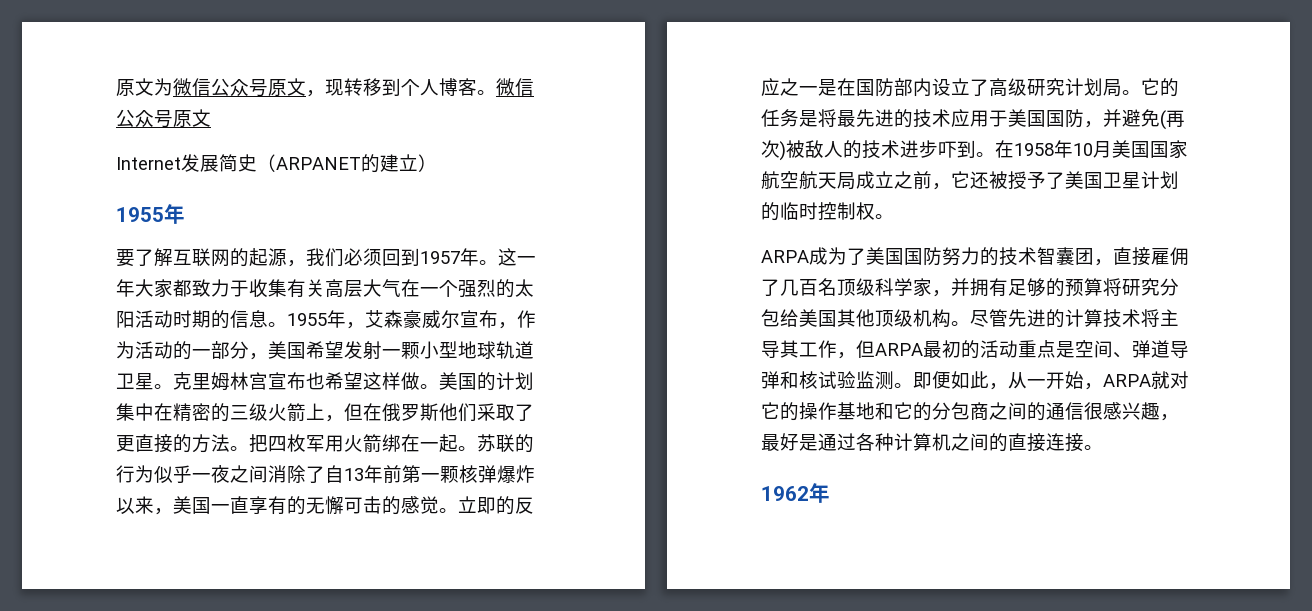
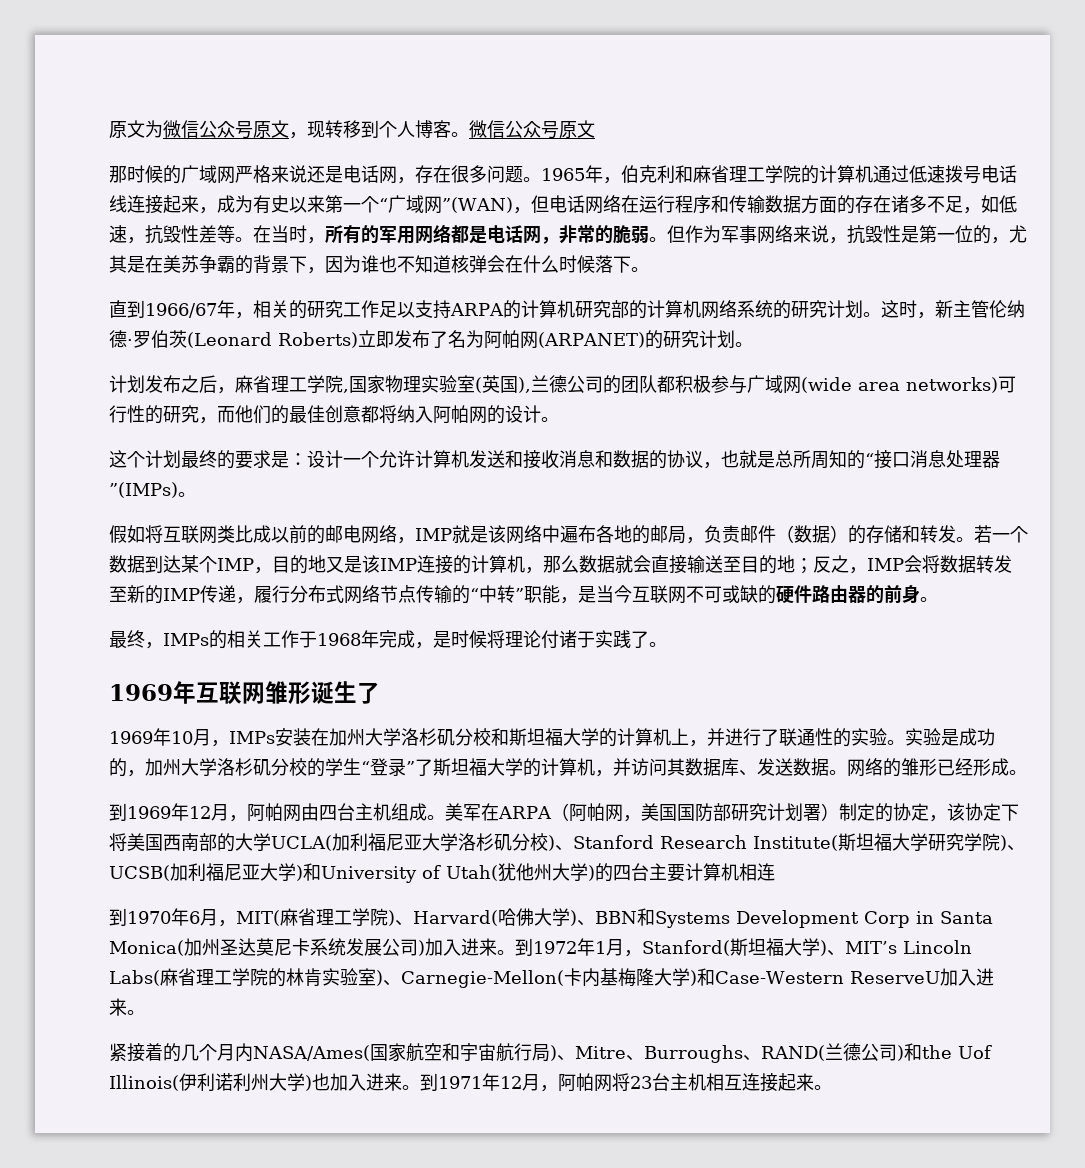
- Internet发展简史（ARPANET的建立）
- 1955年
- 要了解互联网的起源，我们必须回到1957年。这一年大家都致力于收集有关高层大气在一个强烈的太阳活动时期的信息。1955年，艾森豪威尔宣布，作为活动的一部分，美国希望发射一颗小型地球轨道卫星。克里姆林宫宣布也希望这样做。美国的计划集中在精密的三级火箭上，但在俄罗斯他们采取了更直接的方法。把四枚军用火箭绑在一起。苏联的行为似乎一夜之间消除了自13年前第一颗核弹爆炸以来，美国一直享有的无懈可击的感觉。立即的反应之一是在国防部内设立了高级研究计划局。它的任务是将最先进的技术应用于美国国防，并避免(再次)被敌人的技术进步吓到。在1958年10月美国国家航空航天局成立之前，它还被授予了美国卫星计划的临时控制权。
- ARPA成为了美国国防努力的技术智囊团，直接雇佣了几百名顶级科学家，并拥有足够的预算将研究分包给美国其他顶级机构。尽管先进的计算技术将主导其工作，但ARPA最初的活动重点是空间、弹道导弹和核试验监测。即便如此，从一开始，ARPA就对它的操作基地和它的分包商之间的通信很感兴趣，最好是通过各种计算机之间的直接连接。
- 1962年
+ 那时候的广域网严格来说还是电话网，存在很多问题。1965年，伯克利和麻省理工学院的计算机通过低速拨号电话线连接起来，成为有史以来第一个“广域网”(WAN)，但电话网络在运行程序和传输数据方面的存在诸多不足，如低速，抗毁性差等。在当时，所有的军用网络都是电话网，非常的脆弱。但作为军事网络来说，抗毁性是第一位的，尤其是在美苏争霸的背景下，因为谁也不知道核弹会在什么时候落下。
+ 直到1966/67年，相关的研究工作足以支持ARPA的计算机研究部的计算机网络系统的研究计划。这时，新主管伦纳德·罗伯茨(Leonard Roberts)立即发布了名为阿帕网(ARPANET)的研究计划。
+ 计划发布之后，麻省理工学院,国家物理实验室(英国),兰德公司的团队都积极参与广域网(wide area networks)可行性的研究，而他们的最佳创意都将纳入阿帕网的设计。
+ 这个计划最终的要求是：设计一个允许计算机发送和接收消息和数据的协议，也就是总所周知的“接口消息处理器”(IMPs)。
+ 假如将互联网类比成以前的邮电网络，IMP就是该网络中遍布各地的邮局，负责邮件（数据）的存储和转发。若一个数据到达某个IMP，目的地又是该IMP连接的计算机，那么数据就会直接输送至目的地；反之，IMP会将数据转发至新的IMP传递，履行分布式网络节点传输的“中转”职能，是当今互联网不可或缺的硬件路由器的前身。
+ 最终，IMPs的相关工作于1968年完成，是时候将理论付诸于实践了。
+ 1969年互联网雏形诞生了
+ 1969年10月，IMPs安装在加州大学洛杉矶分校和斯坦福大学的计算机上，并进行了联通性的实验。实验是成功的，加州大学洛杉矶分校的学生“登录”了斯坦福大学的计算机，并访问其数据库、发送数据。网络的雏形已经形成。
+ 到1969年12月，阿帕网由四台主机组成。美军在ARPA（阿帕网，美国国防部研究计划署）制定的协定，该协定下将美国西南部的大学UCLA(加利福尼亚大学洛杉矶分校)、Stanford Research Institute(斯坦福大学研究学院)、UCSB(加利福尼亚大学)和University of Utah(犹他州大学)的四台主要计算机相连
+ 到1970年6月，MIT(麻省理工学院)、Harvard(哈佛大学)、BBN和Systems Development Corp in Santa Monica(加州圣达莫尼卡系统发展公司)加入进来。到1972年1月，Stanford(斯坦福大学)、MIT’s Lincoln Labs(麻省理工学院的林肯实验室)、Carnegie-Mellon(卡内基梅隆大学)和Case-Western ReserveU加入进来。
+ 紧接着的几个月内NASA/Ames(国家航空和宇宙航行局)、Mitre、Burroughs、RAND(兰德公司)和the Uof Illinois(伊利诺利州大学)也加入进来。到1971年12月，阿帕网将23台主机相互连接起来。

